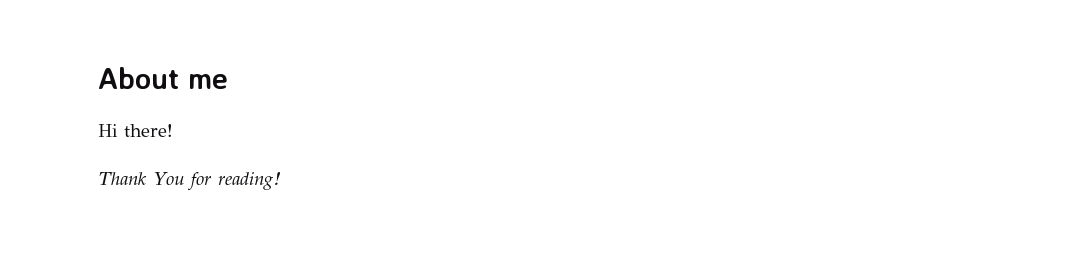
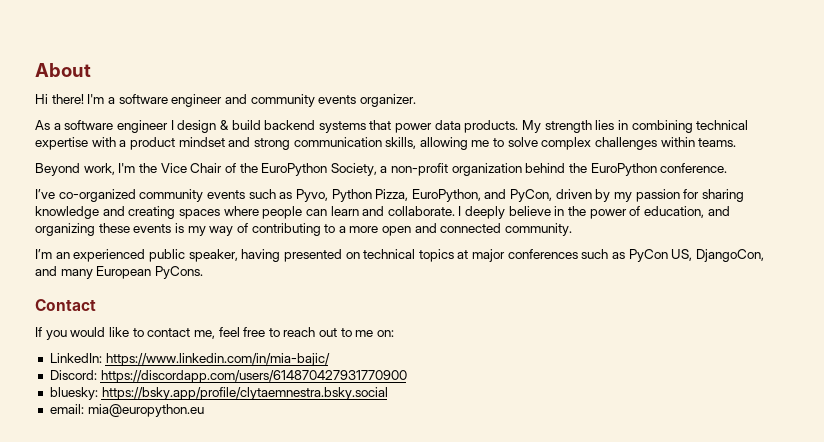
- About me
+ About
- Hi there!
- Thank You for reading!
+ Hi there! I'm a software engineer and community events organizer.
+ As a software engineer I design & build backend systems that power data products. My strength lies in combining technical expertise with a product mindset and strong communication skills, allowing me to solve complex challenges within teams.
+ Beyond work, I'm the Vice Chair of the EuroPython Society, a non-profit organization behind the EuroPython conference.
+ I’ve co-organized community events such as Pyvo, Python Pizza, EuroPython, and PyCon, driven by my passion for sharing knowledge and creating spaces where people can learn and collaborate. I deeply believe in the power of education, and organizing these events is my way of contributing to a more open and connected community.
+ I’m an experienced public speaker, having presented on technical topics at major conferences such as PyCon US, DjangoCon, and many European PyCons.
+ Contact
+ If you would like to contact me, feel free to reach out to me on:
+ LinkedIn: https://www.linkedin.com/in/mia-bajic/
+ Discord: https://discordapp.com/users/614870427931770900
+ bluesky: https://bsky.app/profile/clytaemnestra.bsky.social
+ email: mia@europython.eu

